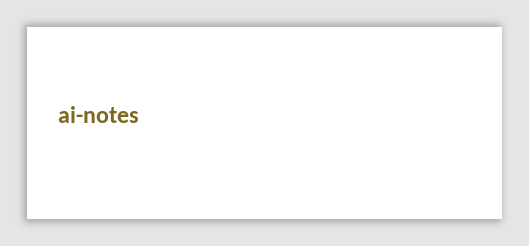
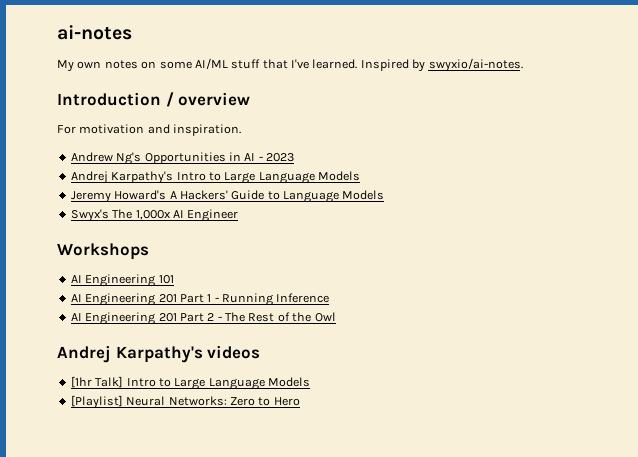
+ My own notes on some AI/ML stuff that I've learned. Inspired by swyxio/ai-notes.
+ Introduction / overview
+ For motivation and inspiration.
+ Andrew Ng's Opportunities in AI - 2023
+ Andrej Karpathy's Intro to Large Language Models
+ Jeremy Howard's A Hackers' Guide to Language Models
+ Swyx's The 1,000x AI Engineer
+ Workshops
+ AI Engineering 101
+ AI Engineering 201 Part 1 - Running Inference
+ AI Engineering 201 Part 2 - The Rest of the Owl
+ Andrej Karpathy's videos
+ [1hr Talk] Intro to Large Language Models
+ [Playlist] Neural Networks: Zero to Hero

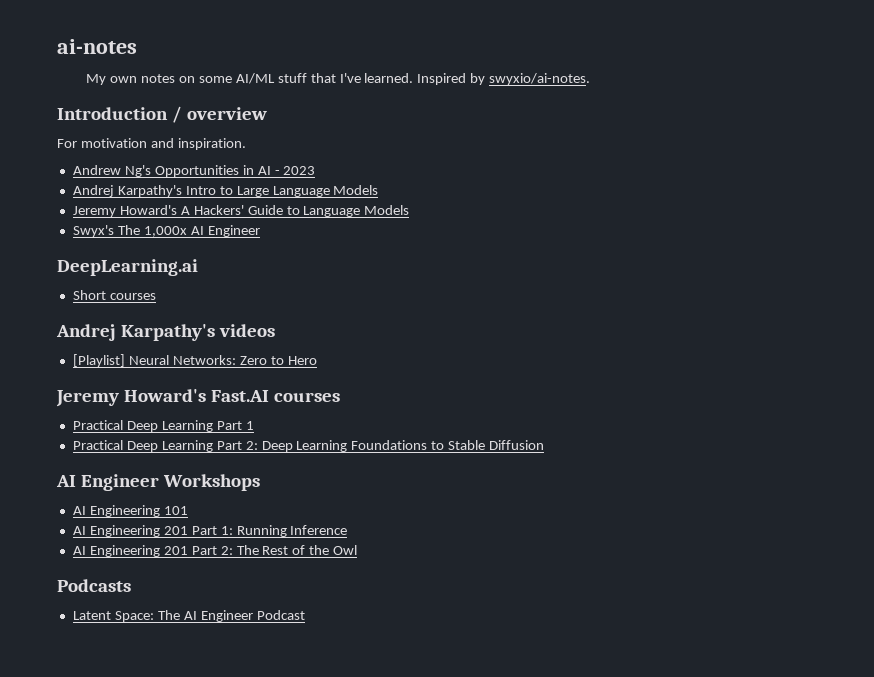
- Workshops
+ DeepLearning.ai
+ Short courses
+ Andrej Karpathy's videos
+ [Playlist] Neural Networks: Zero to Hero
+ Jeremy Howard's Fast.AI courses
+ Practical Deep Learning Part 1
+ Practical Deep Learning Part 2: Deep Learning Foundations to Stable Diffusion
+ AI Engineer Workshops
- AI Engineering 201 Part 1 - Running Inference
+ AI Engineering 201 Part 1: Running Inference
- AI Engineering 201 Part 2 - The Rest of the Owl
+ AI Engineering 201 Part 2: The Rest of the Owl
- Andrej Karpathy's videos
- [1hr Talk] Intro to Large Language Models
- [Playlist] Neural Networks: Zero to Hero
+ Podcasts
+ Latent Space: The AI Engineer Podcast

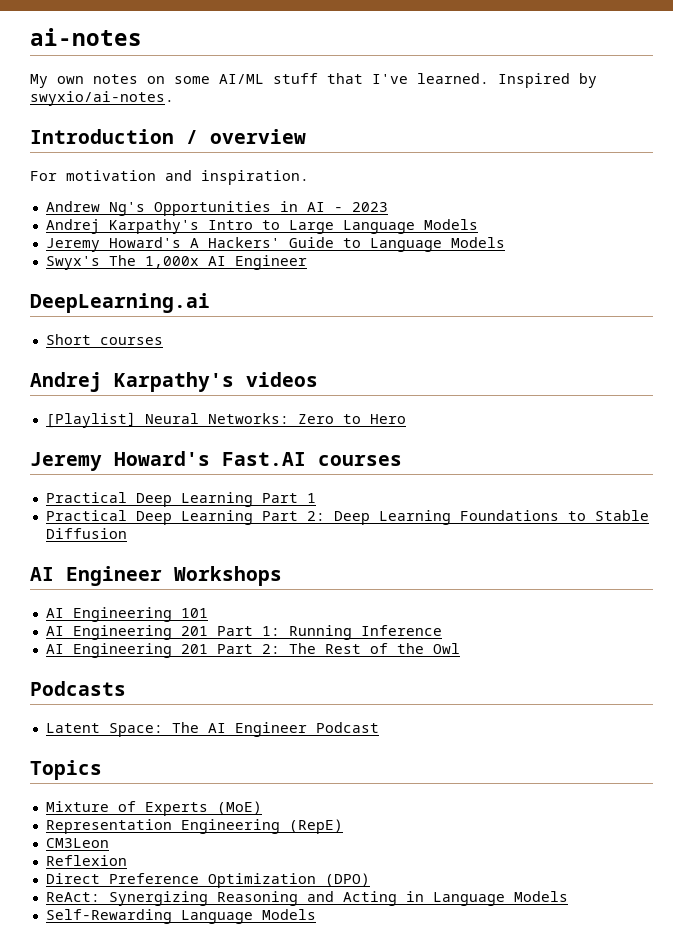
+ Topics
+ Mixture of Experts (MoE)
+ Representation Engineering (RepE)
+ CM3Leon
+ Reflexion
+ Direct Preference Optimization (DPO)
+ ReAct: Synergizing Reasoning and Acting in Language Models
+ Self-Rewarding Language Models

